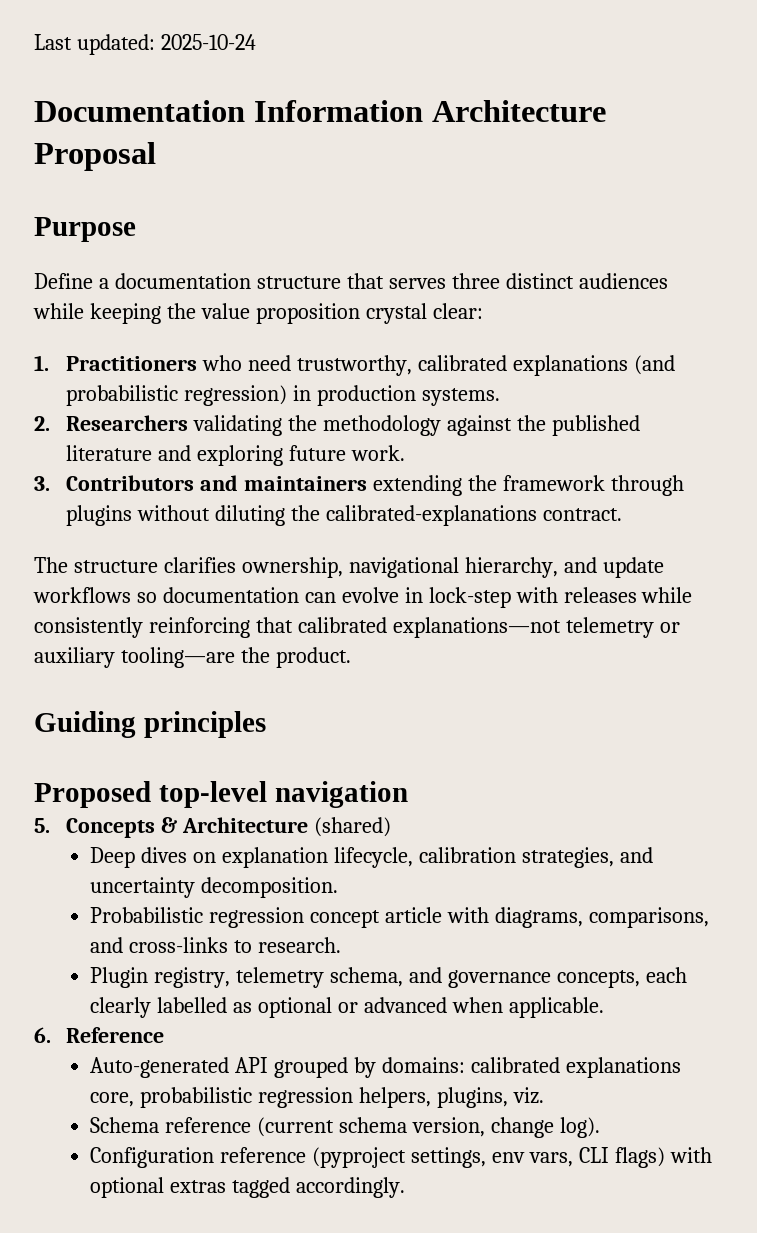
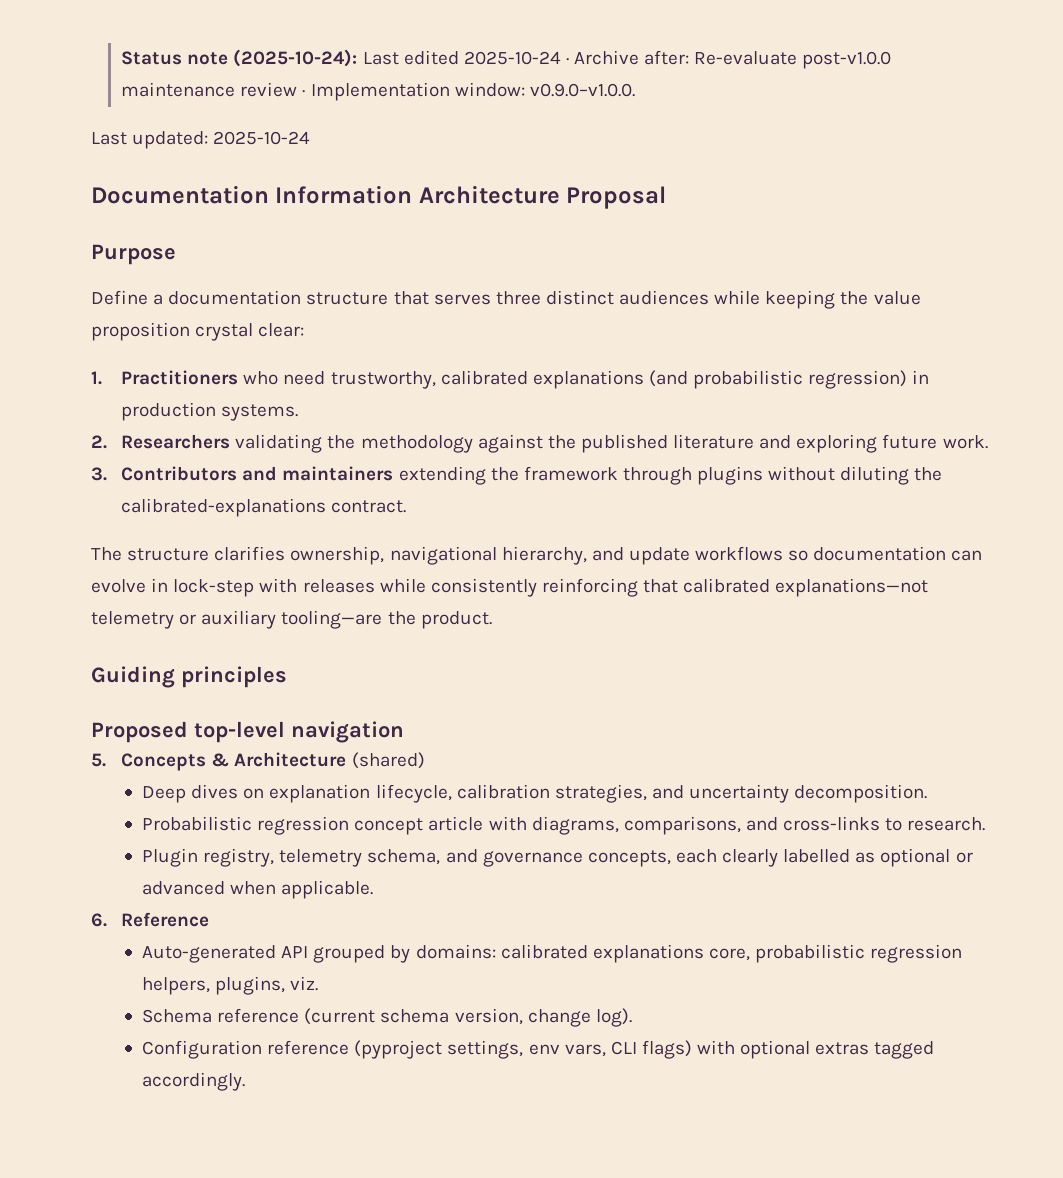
+ Status note (2025-10-24): Last edited 2025-10-24 · Archive after: Re-evaluate post-v1.0.0 maintenance review · Implementation window: v0.9.0–v1.0.0.

